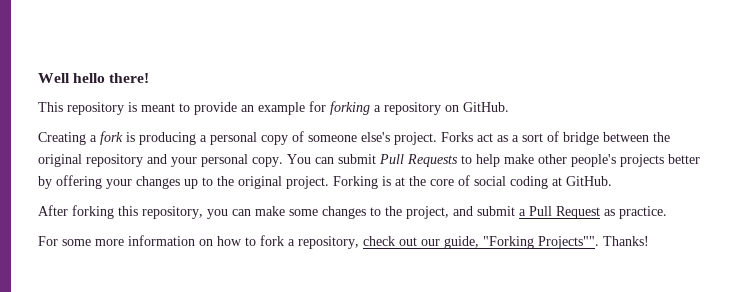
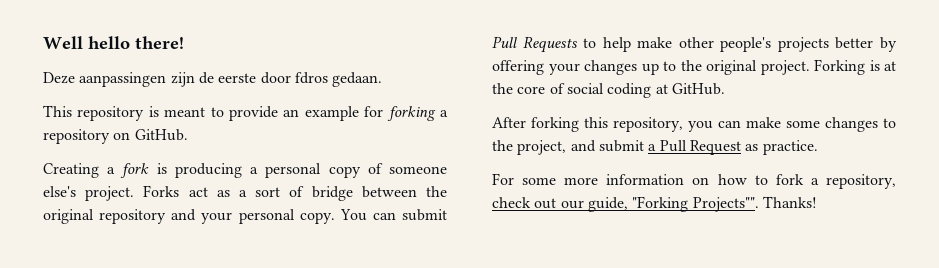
+ Deze aanpassingen zijn de eerste door fdros gedaan.

